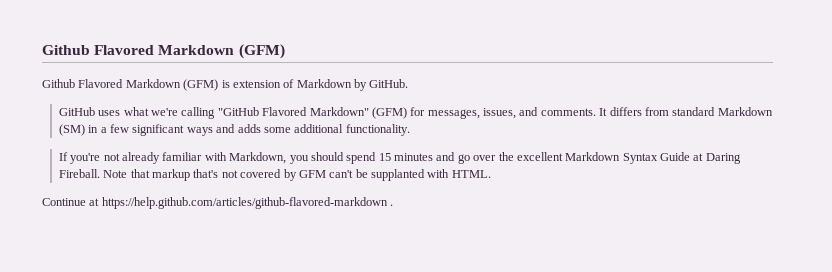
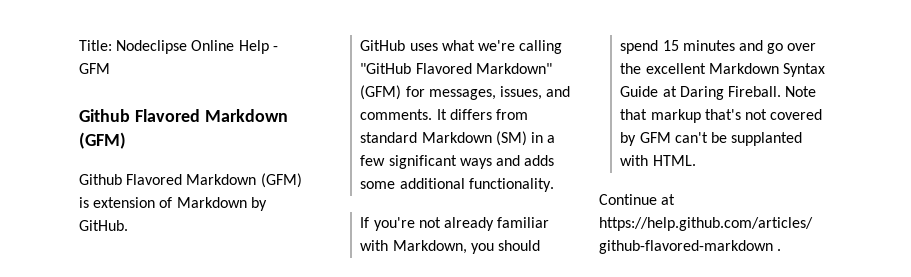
+ Title: Nodeclipse Online Help - GFM

